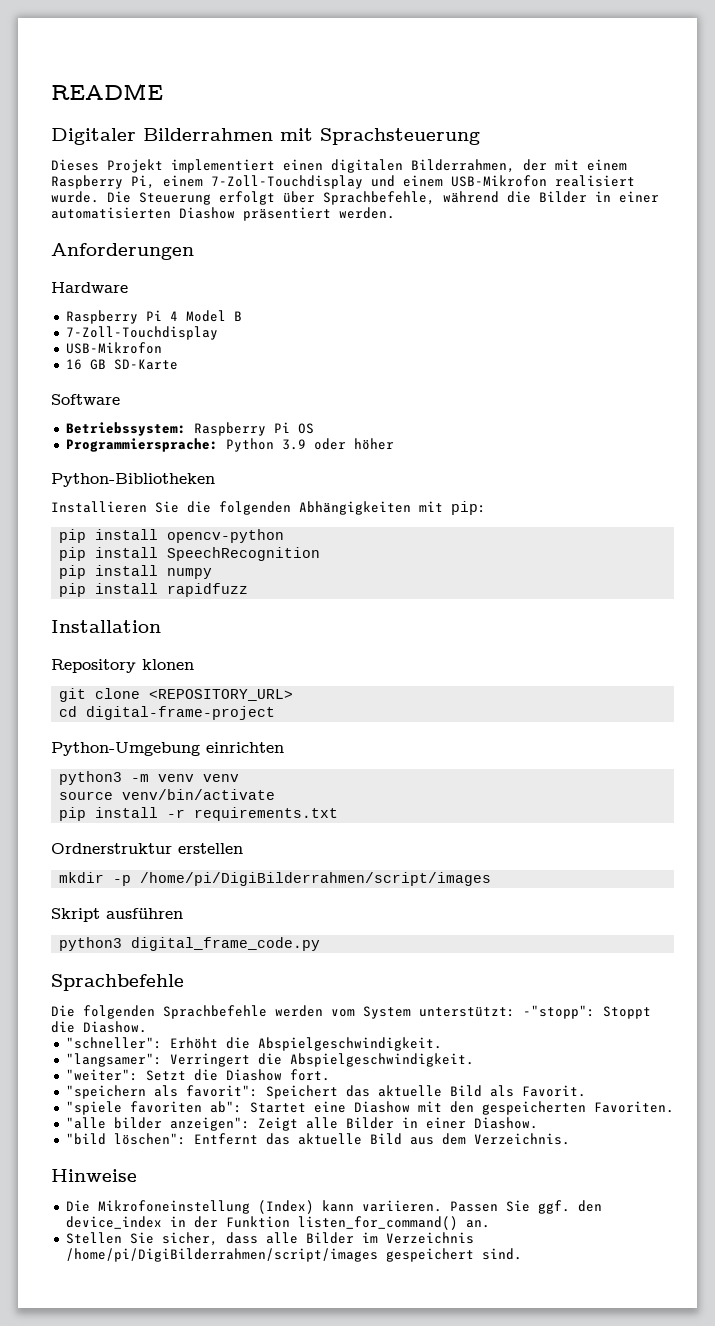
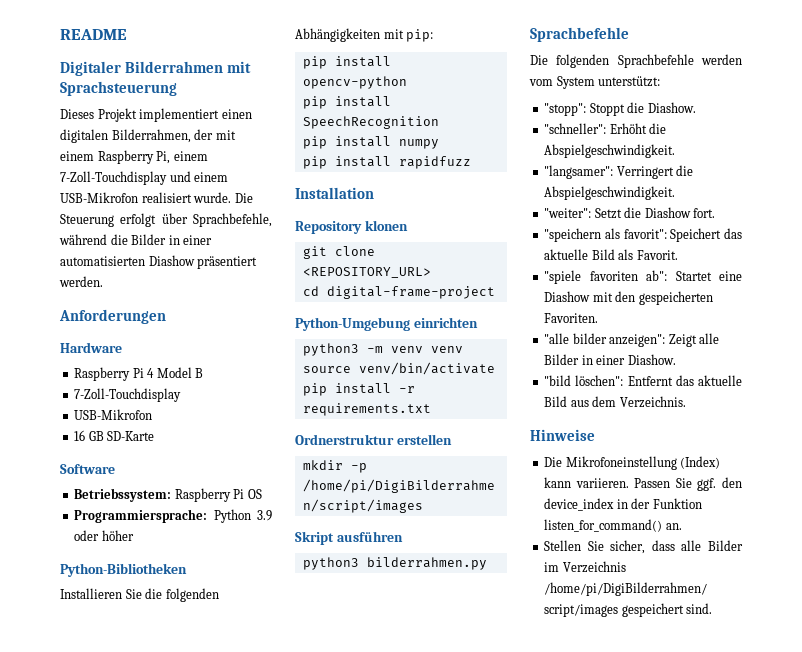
- python3 digital_frame_code.py
+ python3 bilderrahmen.py
- Die folgenden Sprachbefehle werden vom System unterstützt: -"stopp": Stoppt die Diashow.
+ Die folgenden Sprachbefehle werden vom System unterstützt:
+ "stopp": Stoppt die Diashow.

